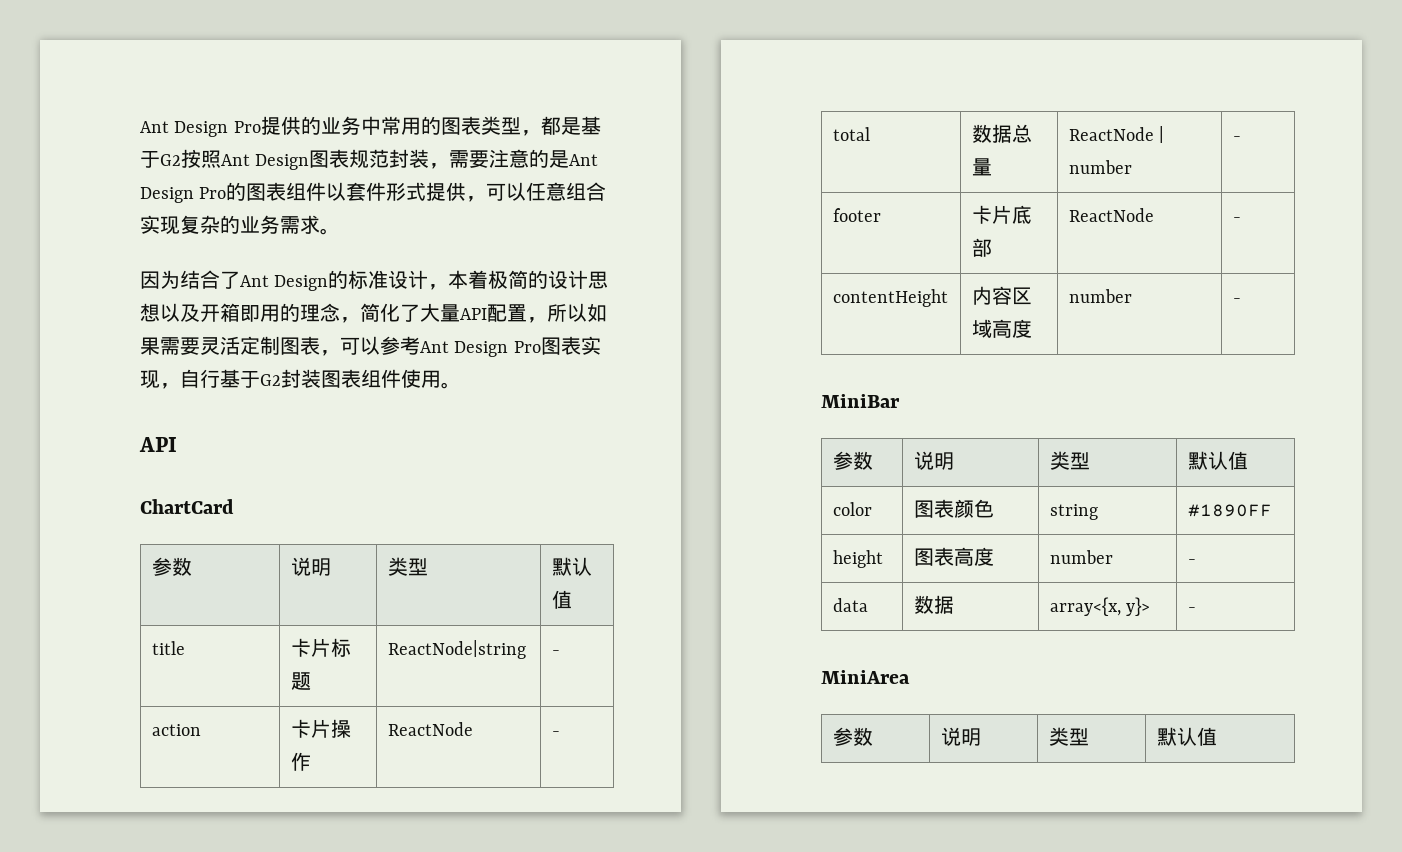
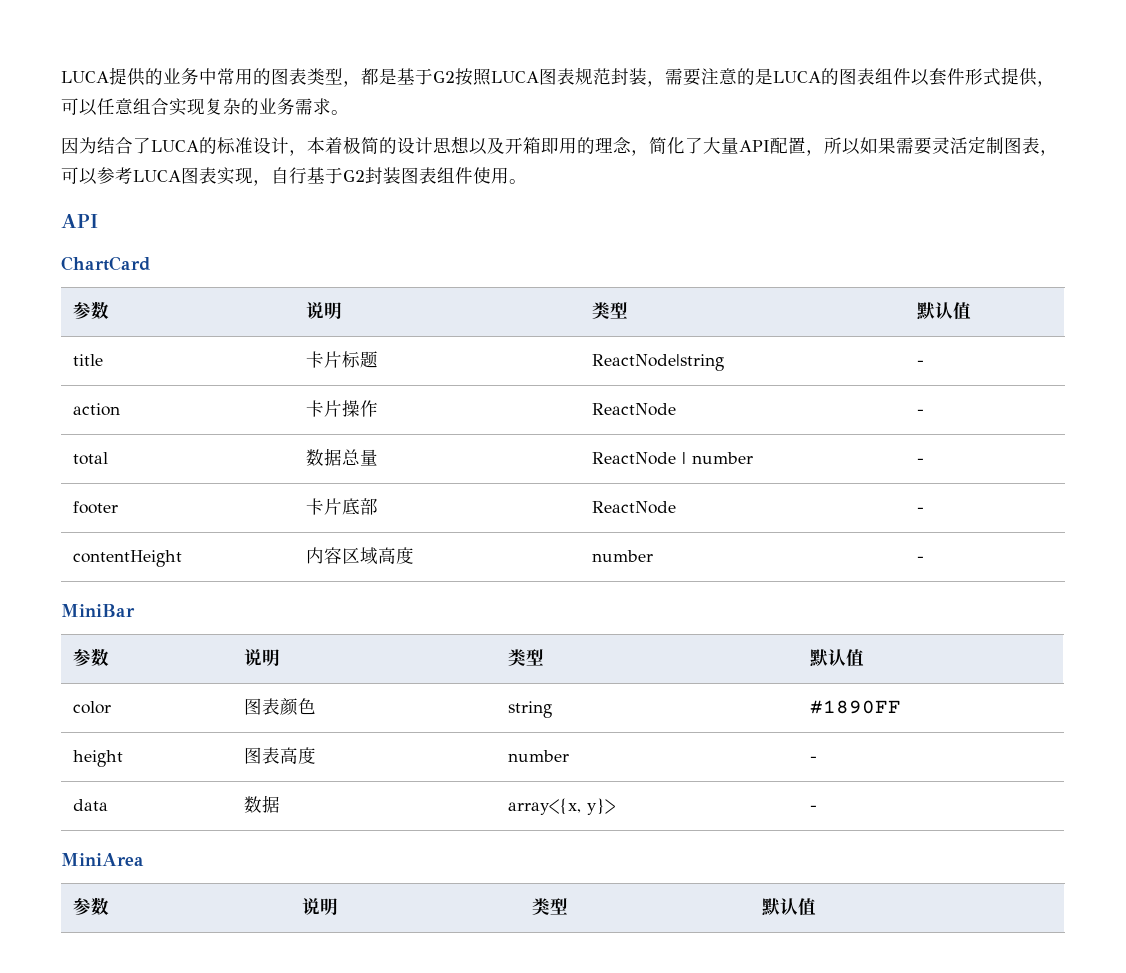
- Ant Design Pro提供的业务中常用的图表类型，都是基于G2按照Ant Design图表规范封装，需要注意的是Ant Design Pro的图表组件以套件形式提供，可以任意组合实现复杂的业务需求。
+ LUCA提供的业务中常用的图表类型，都是基于G2按照LUCA图表规范封装，需要注意的是LUCA的图表组件以套件形式提供，可以任意组合实现复杂的业务需求。
- 因为结合了Ant Design的标准设计，本着极简的设计思想以及开箱即用的理念，简化了大量API配置，所以如果需要灵活定制图表，可以参考Ant Design Pro图表实现，自行基于G2封装图表组件使用。
+ 因为结合了LUCA的标准设计，本着极简的设计思想以及开箱即用的理念，简化了大量API配置，所以如果需要灵活定制图表，可以参考LUCA图表实现，自行基于G2封装图表组件使用。

